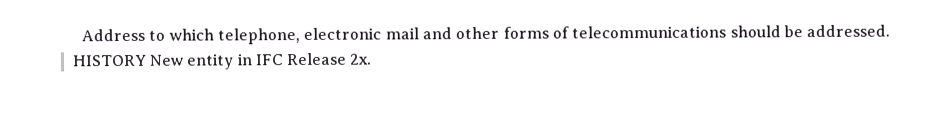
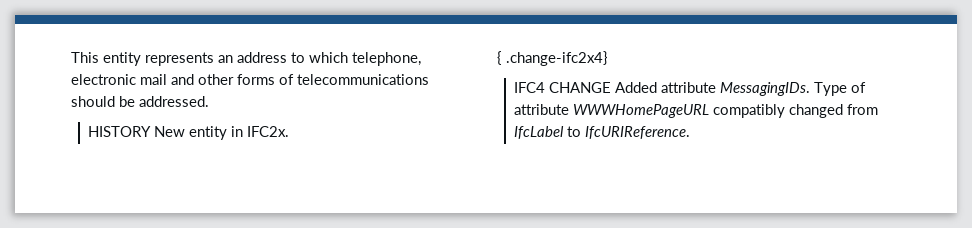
- Address to which telephone, electronic mail and other forms of telecommunications should be addressed.
+ This entity represents an address to which telephone, electronic mail and other forms of telecommunications should be addressed.
- HISTORY New entity in IFC Release 2x.
+ HISTORY New entity in IFC2x.
+ { .change-ifc2x4}
+ IFC4 CHANGE Added attribute MessagingIDs. Type of attribute WWWHomePageURL compatibly changed from IfcLabel to IfcURIReference.

